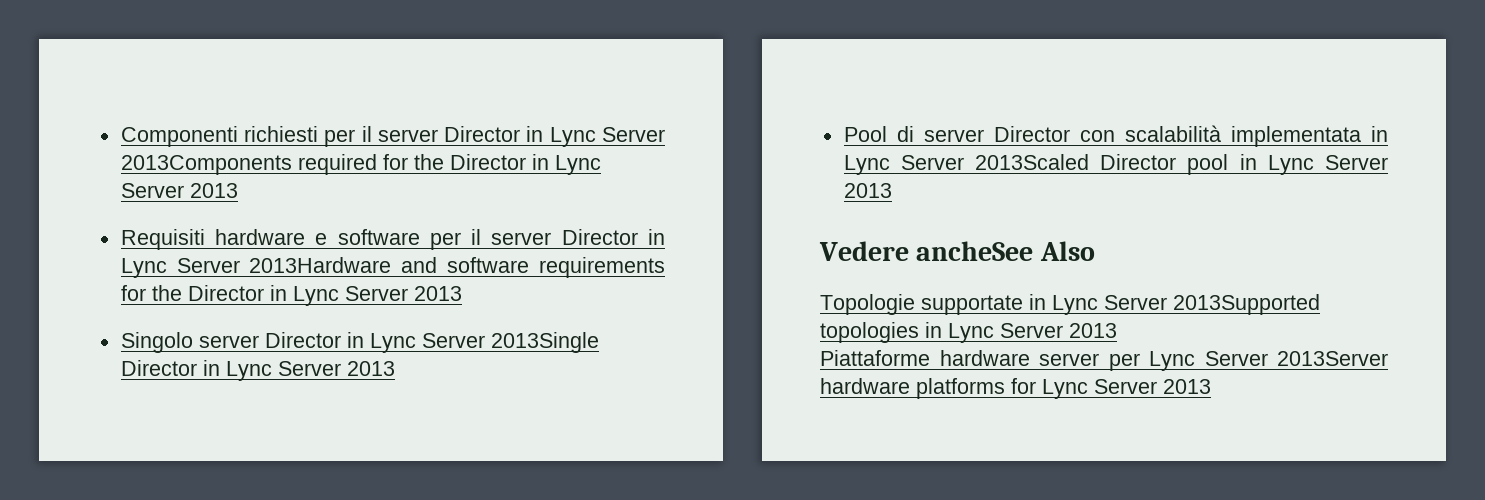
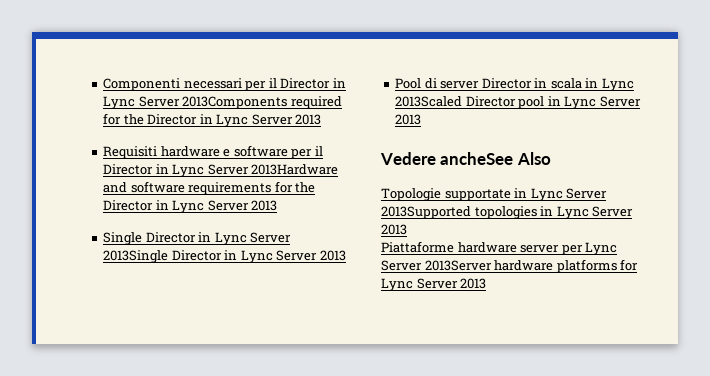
- Componenti richiesti per il server Director in Lync Server 2013Components required for the Director in Lync Server 2013
+ Componenti necessari per il Director in Lync Server 2013Components required for the Director in Lync Server 2013
- Requisiti hardware e software per il server Director in Lync Server 2013Hardware and software requirements for the Director in Lync Server 2013
+ Requisiti hardware e software per il Director in Lync Server 2013Hardware and software requirements for the Director in Lync Server 2013
- Singolo server Director in Lync Server 2013Single Director in Lync Server 2013
+ Single Director in Lync Server 2013Single Director in Lync Server 2013
- Pool di server Director con scalabilità implementata in Lync Server 2013Scaled Director pool in Lync Server 2013
+ Pool di server Director in scala in Lync 2013Scaled Director pool in Lync Server 2013

